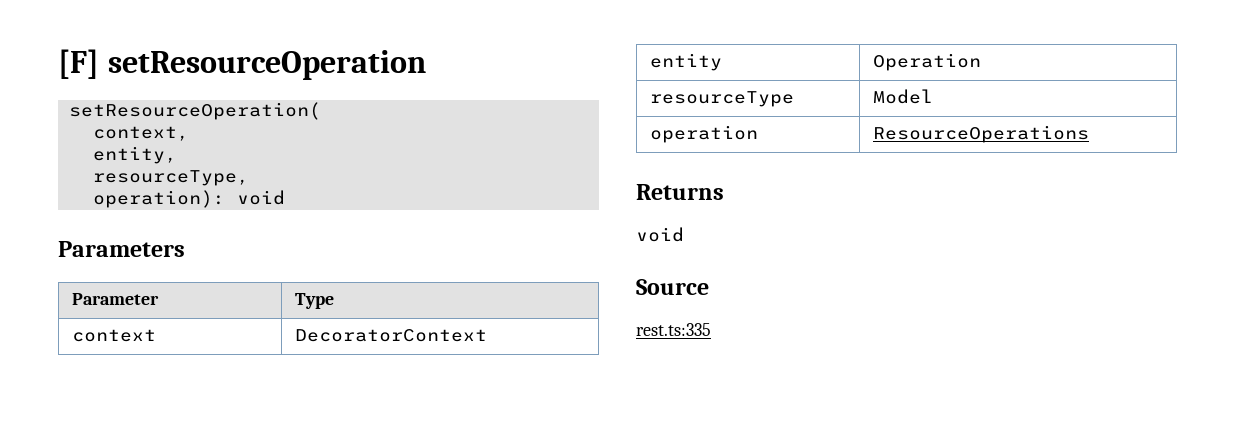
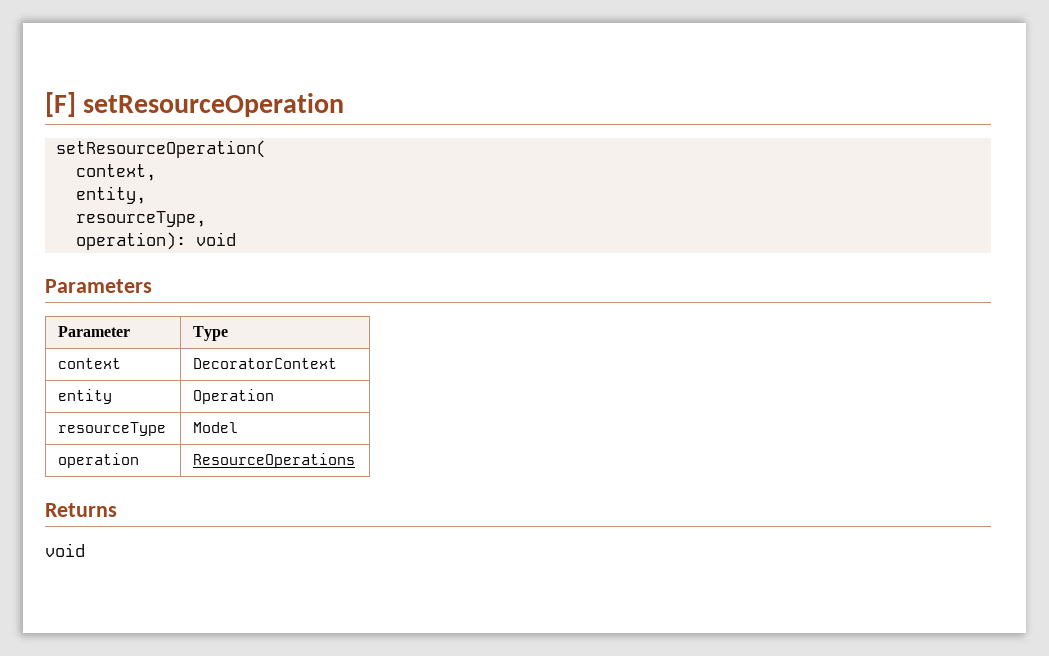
- Source
- rest.ts:335

